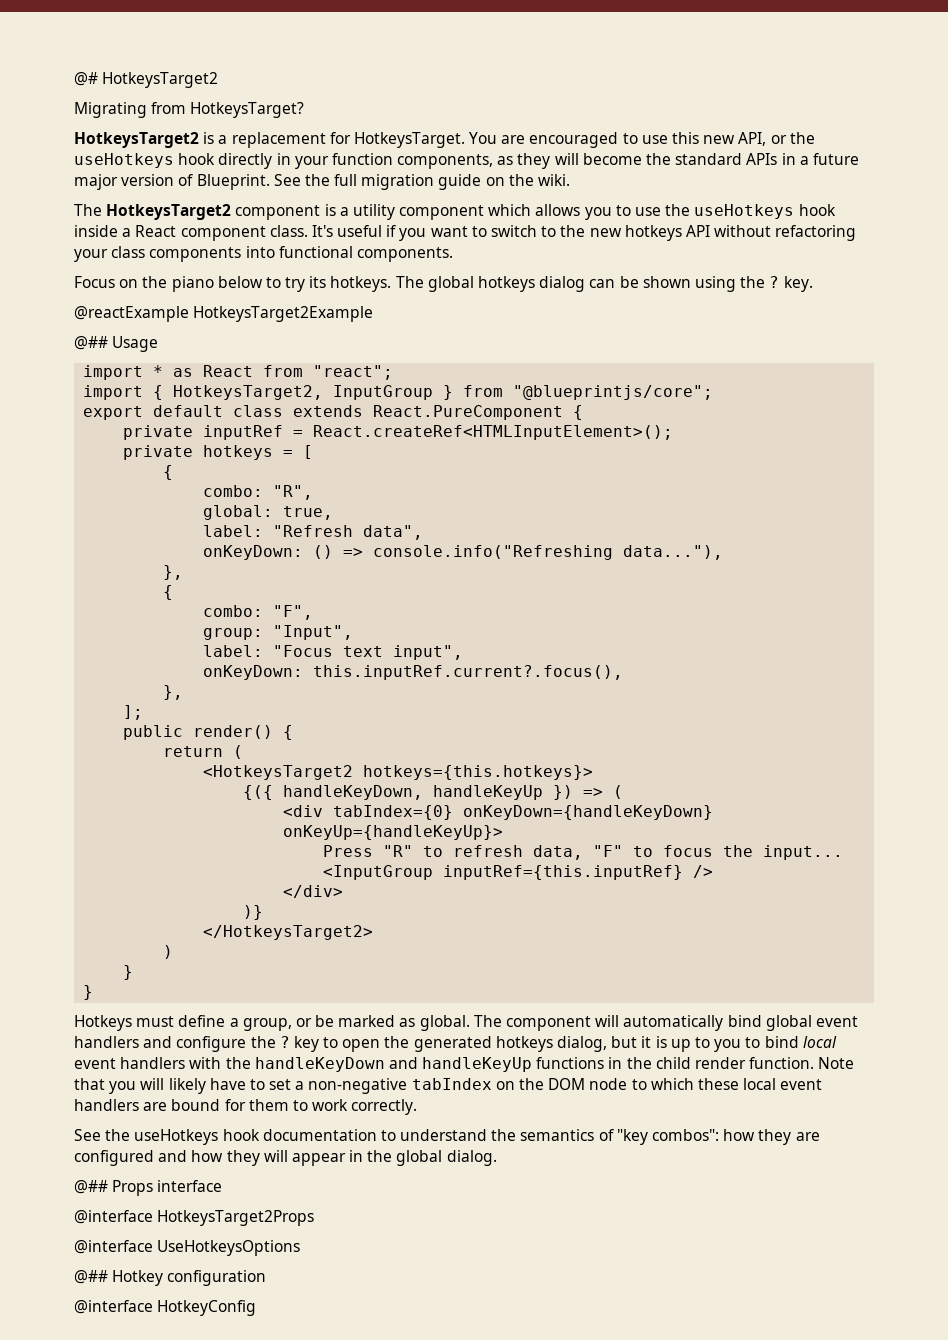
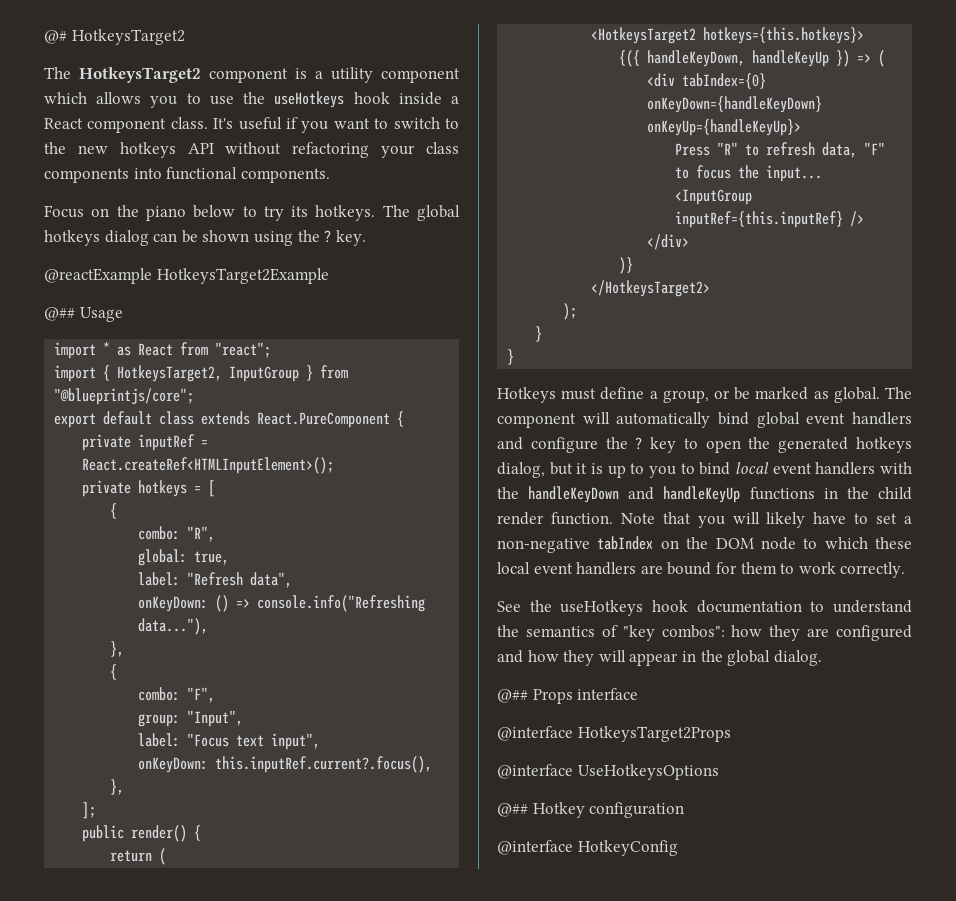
- Migrating from HotkeysTarget?
- HotkeysTarget2 is a replacement for HotkeysTarget. You are encouraged to use this new API, or the useHotkeys hook directly in your function components, as they will become the standard APIs in a future major version of Blueprint. See the full migration guide on the wiki.
- )
+ );

